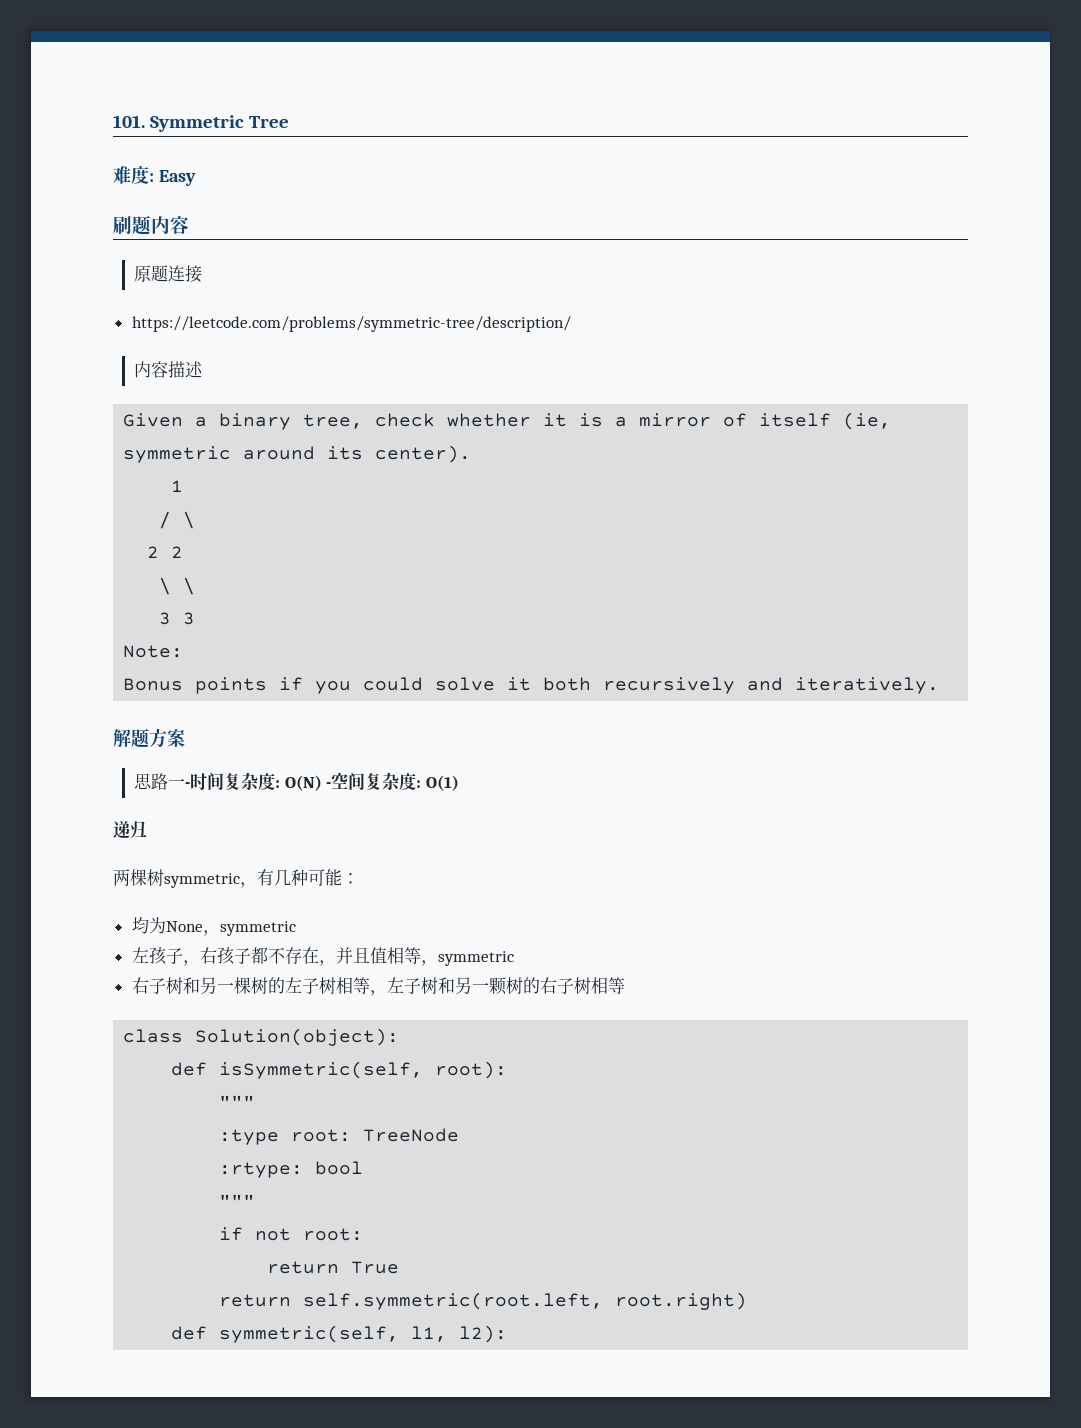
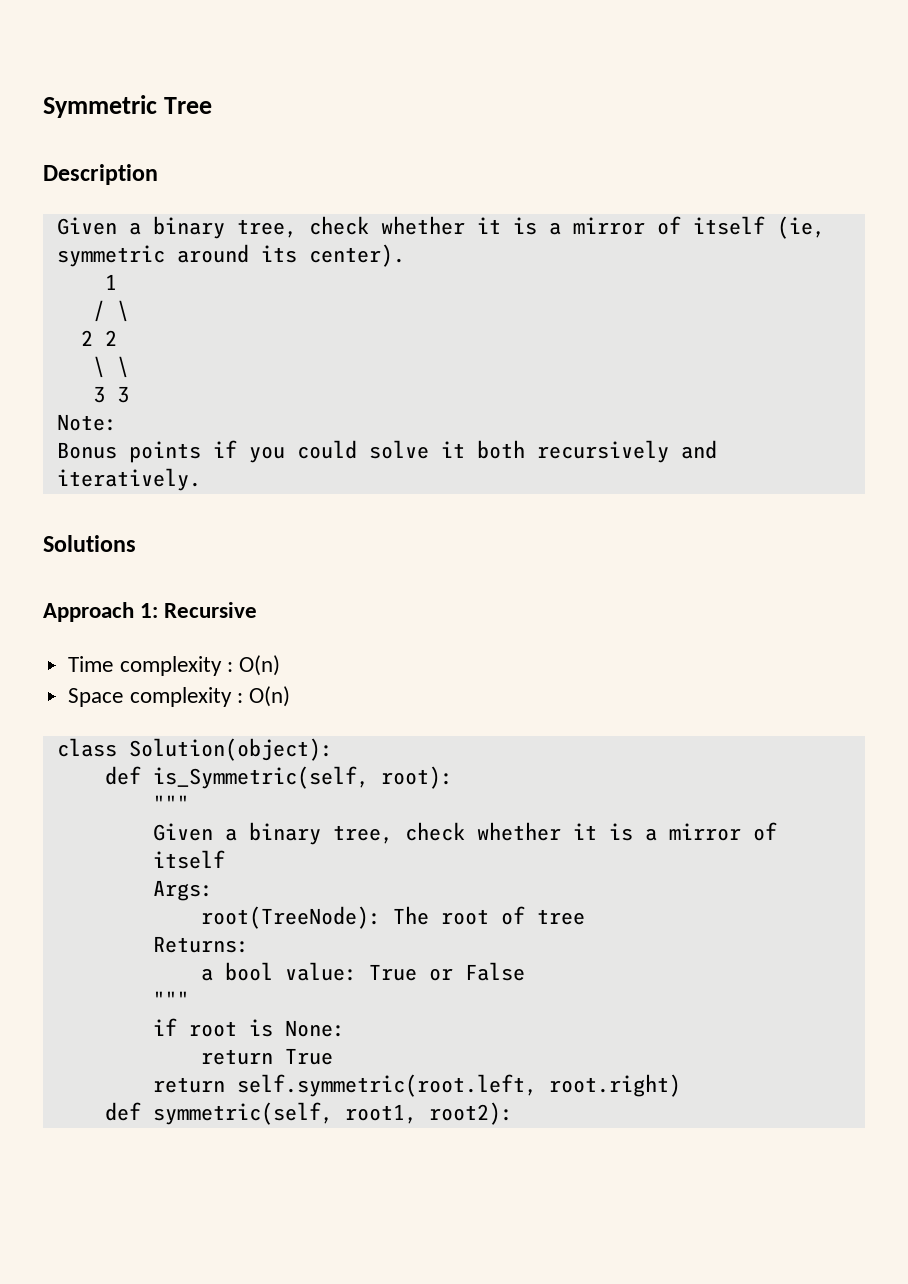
- 101. Symmetric Tree
+ Symmetric Tree
- 难度: Easy
- 刷题内容
- 原题连接
- https://leetcode.com/problems/symmetric-tree/description/
- 内容描述
+ Description
- 解题方案
- 思路一-时间复杂度: O(N) -空间复杂度: O(1)
- 递归
- 两棵树symmetric，有几种可能：
- 均为None，symmetric
- 左孩子，右孩子都不存在，并且值相等，symmetric
- 右子树和另一棵树的左子树相等，左子树和另一颗树的右子树相等
+ Solutions
+ Approach 1: Recursive
+ Time complexity : O(n)
+ Space complexity : O(n)
- def isSymmetric(self, root):
+ def is_Symmetric(self, root):
  """
- :type root: TreeNode
- :rtype: bool
+ Given a binary tree, check whether it is a mirror of itself
+ Args:
+ root(TreeNode): The root of tree
+ Returns:
+ a bool value: True or False
- if not root:
+ if root is None:
- def symmetric(self, l1, l2):
+ def symmetric(self, root1, root2):

